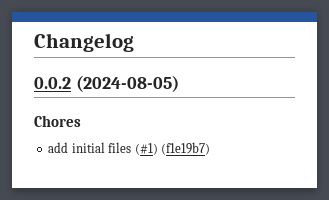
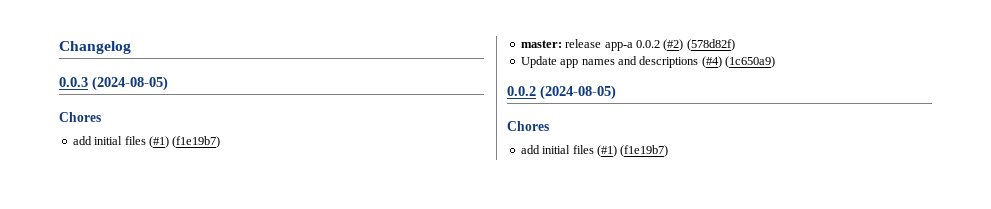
+ 0.0.3 (2024-08-05)
+ Chores
+ add initial files (#1) (f1e19b7)
+ master: release app-a 0.0.2 (#2) (578d82f)
+ Update app names and descriptions (#4) (1c650a9)

